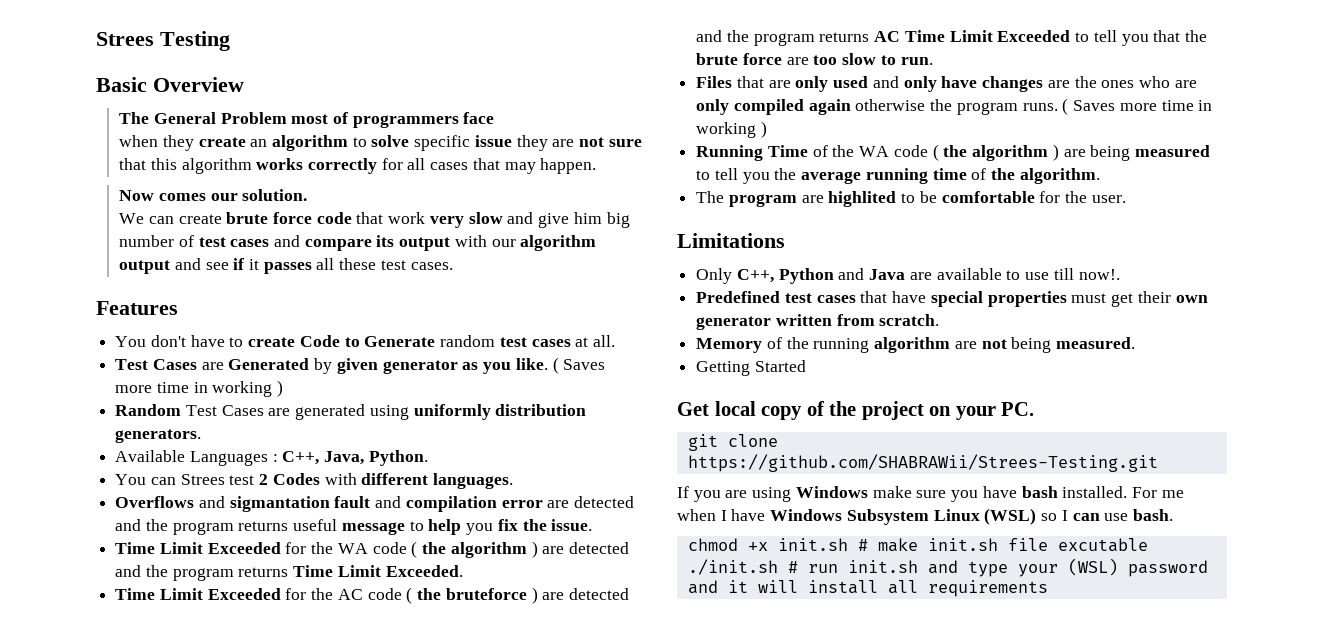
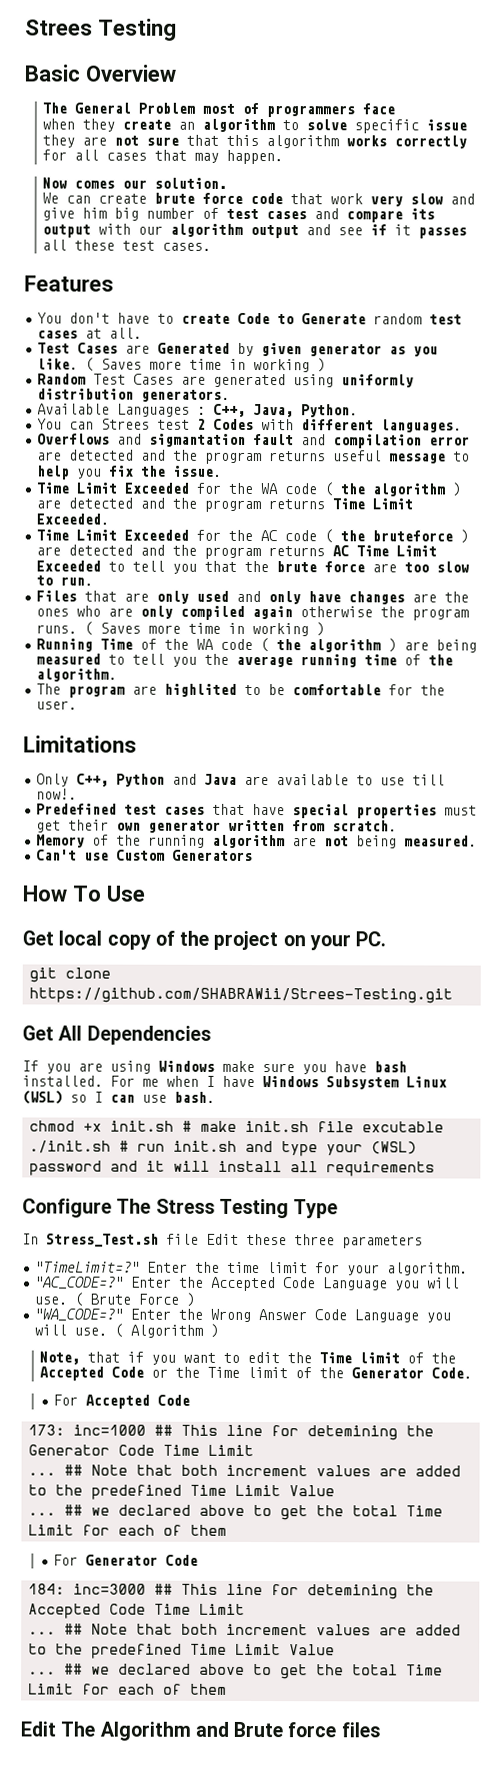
- Getting Started
+ Can't use Custom Generators
+ How To Use
+ Get All Dependencies
+ Configure The Stress Testing Type
+ In Stress_Test.sh file Edit these three parameters
+ "TimeLimit=?" Enter the time limit for your algorithm.
+ "AC_CODE=?" Enter the Accepted Code Language you will use. ( Brute Force )
+ "WA_CODE=?" Enter the Wrong Answer Code Language you will use. ( Algorithm )
+ Note, that if you want to edit the Time limit of the Accepted Code or the Time limit of the Generator Code.
+ For Accepted Code
+ 173: inc=1000 ## This line for detemining the Generator Code Time Limit
+ ... ## Note that both increment values are added to the predefined Time Limit Value
+ ... ## we declared above to get the total Time Limit for each of them
+ For Generator Code
+ 184: inc=3000 ## This line for detemining the Accepted Code Time Limit
+ ... ## Note that both increment values are added to the predefined Time Limit Value
+ ... ## we declared above to get the total Time Limit for each of them
+ Edit The Algorithm and Brute force files

